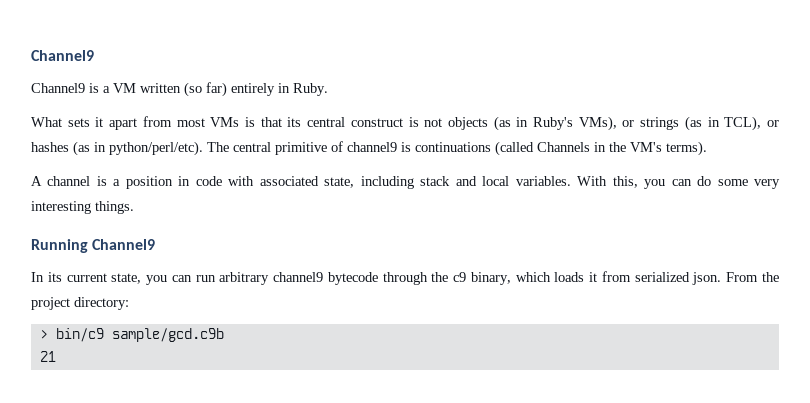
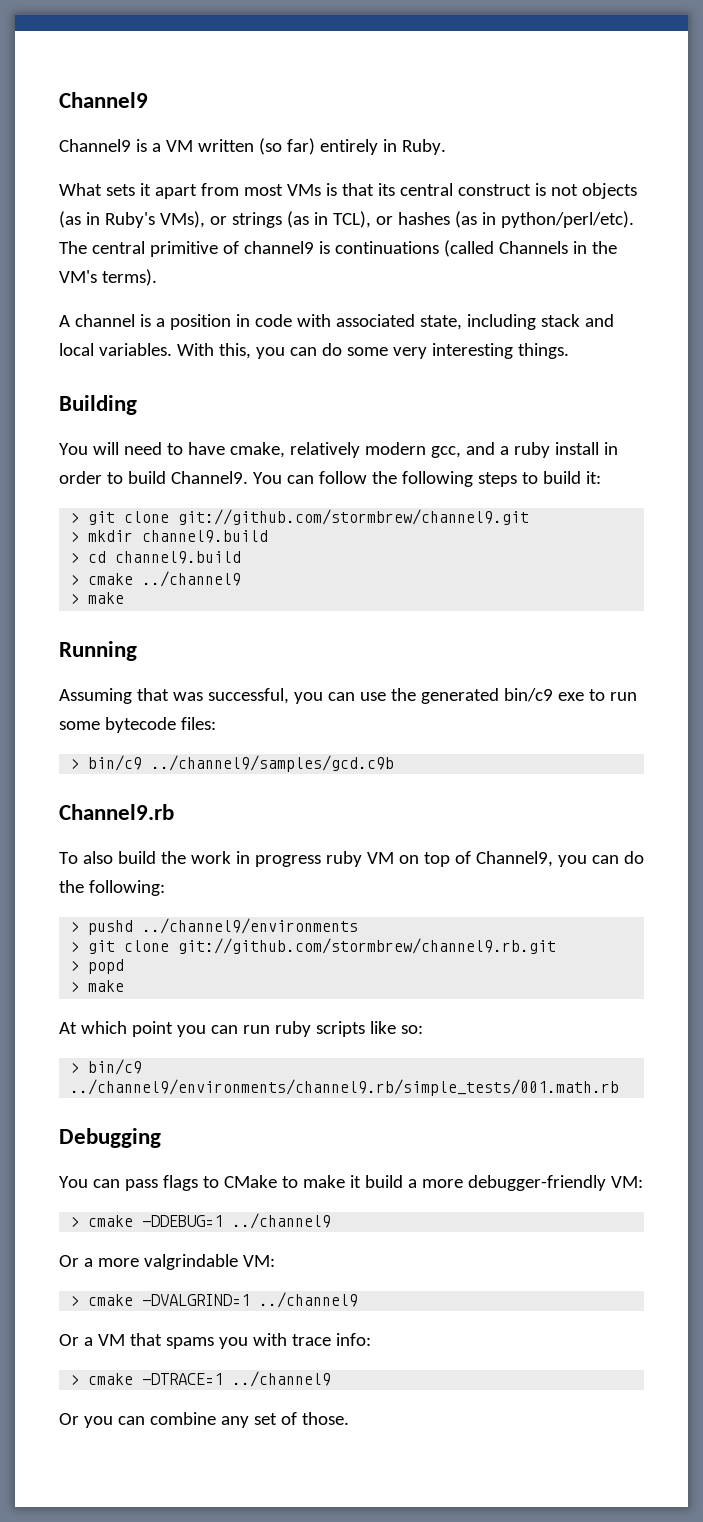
- Running Channel9
- In its current state, you can run arbitrary channel9 bytecode through the c9 binary, which loads it from serialized json. From the project directory:
- > bin/c9 sample/gcd.c9b
- 21
+ Building
+ You will need to have cmake, relatively modern gcc, and a ruby install in order to build Channel9. You can follow the following steps to build it:
+ > git clone git://github.com/stormbrew/channel9.git
+ > mkdir channel9.build
+ > cd channel9.build
+ > cmake ../channel9
+ > make
+ Running
+ Assuming that was successful, you can use the generated bin/c9 exe to run some bytecode files:
+ > bin/c9 ../channel9/samples/gcd.c9b
+ Channel9.rb
+ To also build the work in progress ruby VM on top of Channel9, you can do the following:
+ > pushd ../channel9/environments
+ > git clone git://github.com/stormbrew/channel9.rb.git
+ > popd
+ > make
+ At which point you can run ruby scripts like so:
+ > bin/c9 ../channel9/environments/channel9.rb/simple_tests/001.math.rb
+ Debugging
+ You can pass flags to CMake to make it build a more debugger-friendly VM:
+ > cmake -DDEBUG=1 ../channel9
+ Or a more valgrindable VM:
+ > cmake -DVALGRIND=1 ../channel9
+ Or a VM that spams you with trace info:
+ > cmake -DTRACE=1 ../channel9
+ Or you can combine any set of those.

